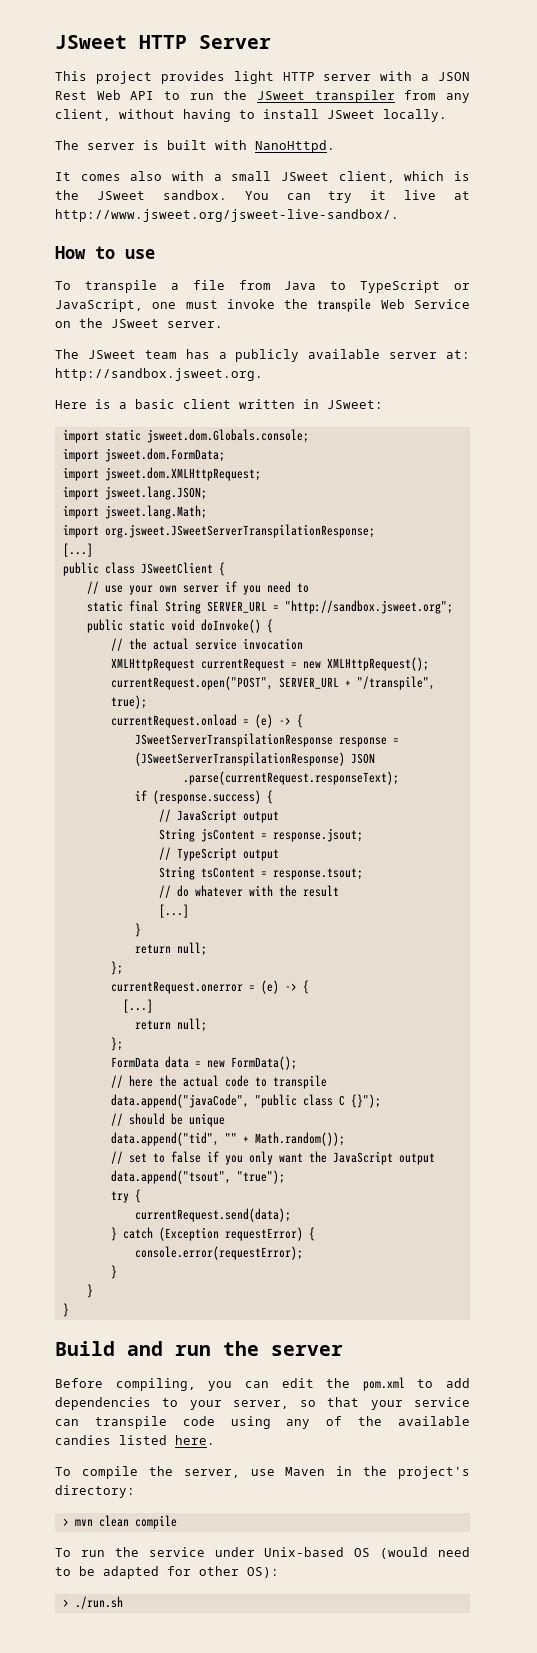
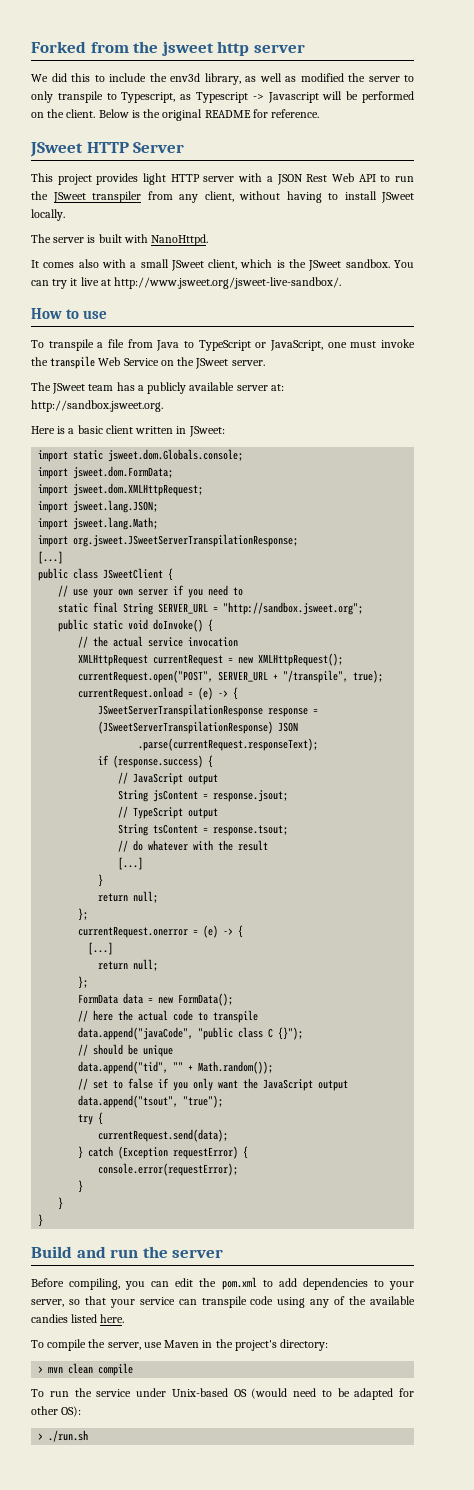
+ Forked from the jsweet http server
+ We did this to include the env3d library, as well as modified the server to only transpile to Typescript, as Typescript -> Javascript will be performed on the client. Below is the original README for reference.

